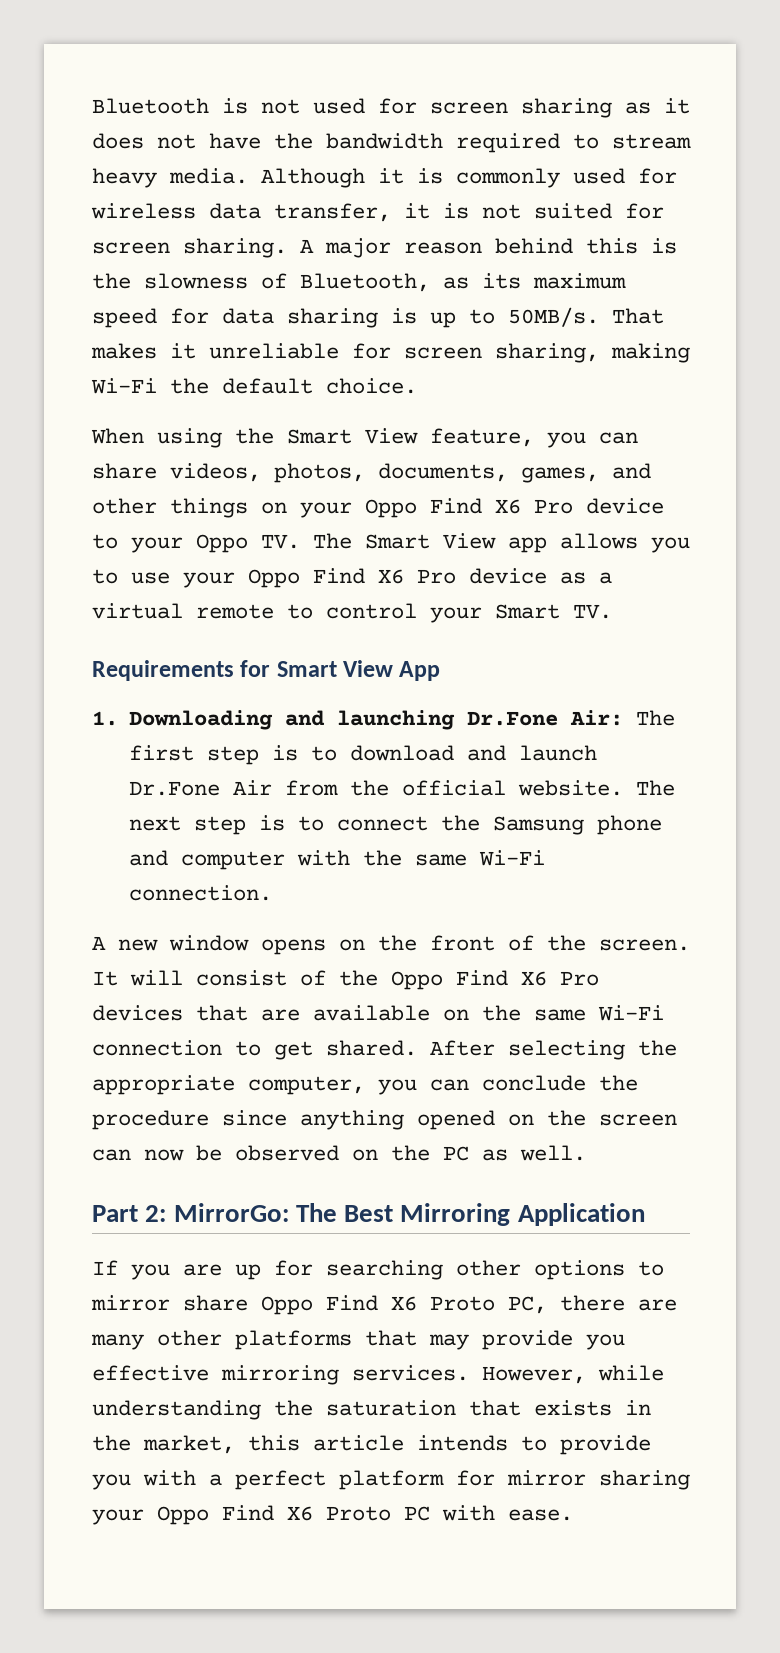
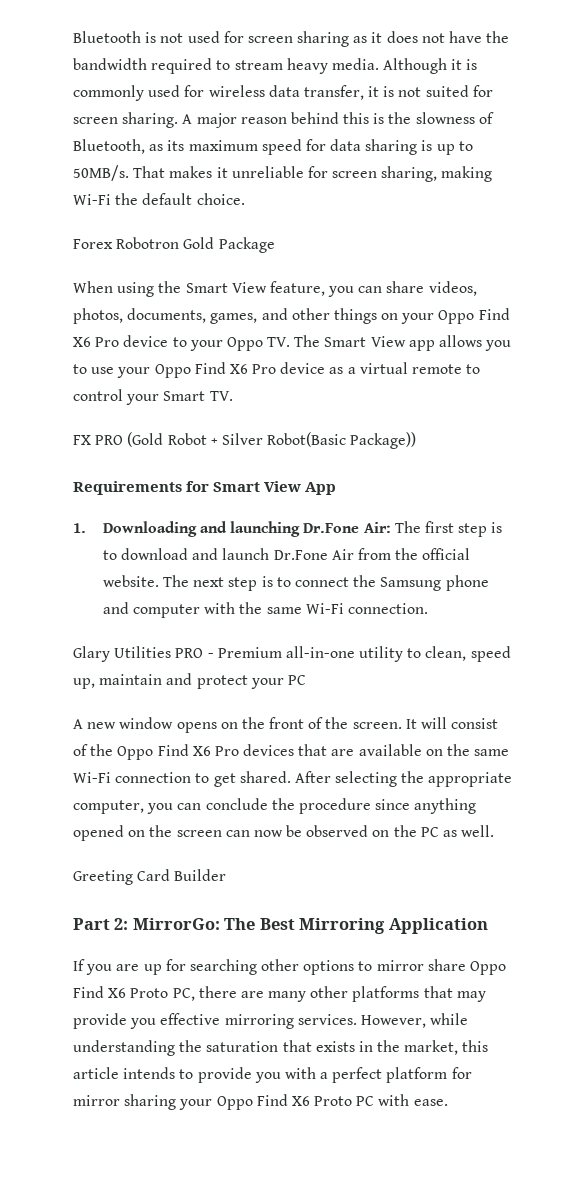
+ Forex Robotron Gold Package
+ FX PRO (Gold Robot + Silver Robot(Basic Package))
+ Glary Utilities PRO - Premium all-in-one utility to clean, speed up, maintain and protect your PC
+ Greeting Card Builder

